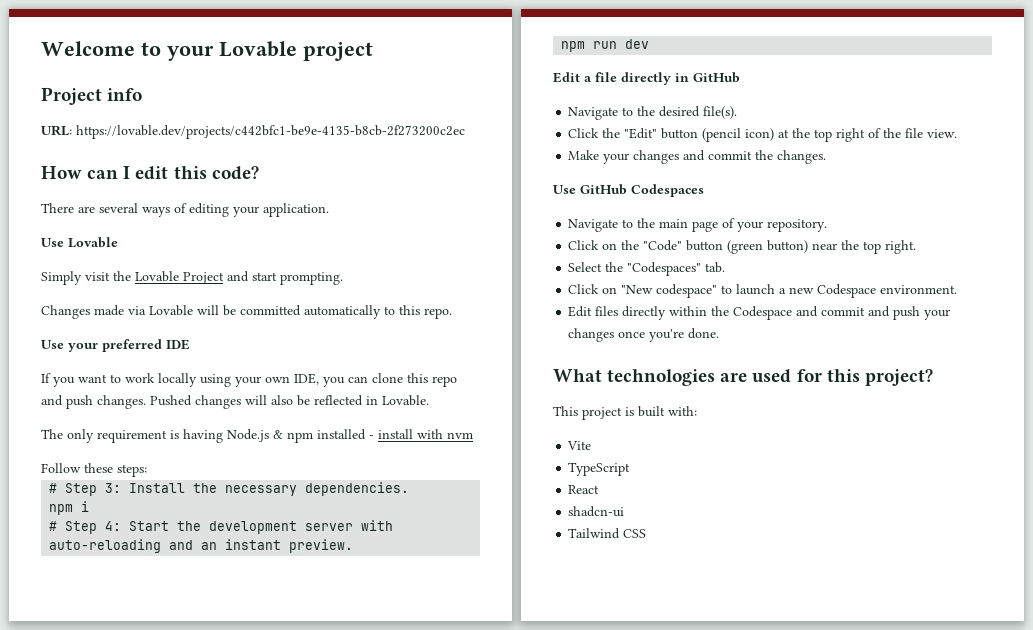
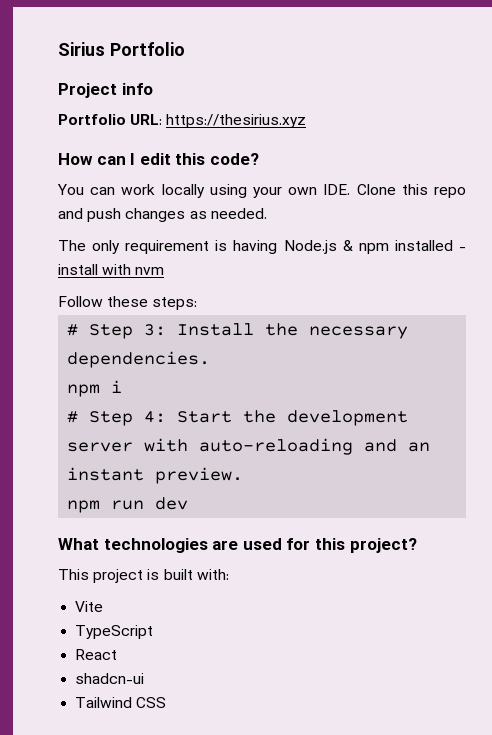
- Welcome to your Lovable project
+ Sirius Portfolio
- URL: https://lovable.dev/projects/c442bfc1-be9e-4135-b8cb-2f273200c2ec
+ Portfolio URL: https://thesirius.xyz
- There are several ways of editing your application.
- Use Lovable
- Simply visit the Lovable Project and start prompting.
- Changes made via Lovable will be committed automatically to this repo.
- Use your preferred IDE
- If you want to work locally using your own IDE, you can clone this repo and push changes. Pushed changes will also be reflected in Lovable.
+ You can work locally using your own IDE. Clone this repo and push changes as needed.
- Edit a file directly in GitHub
- Navigate to the desired file(s).
- Click the "Edit" button (pencil icon) at the top right of the file view.
- Make your changes and commit the changes.
- Use GitHub Codespaces
- Navigate to the main page of your repository.
- Click on the "Code" button (green button) near the top right.
- Select the "Codespaces" tab.
- Click on "New codespace" to launch a new Codespace environment.
- Edit files directly within the Codespace and commit and push your changes once you're done.

